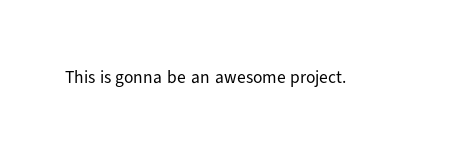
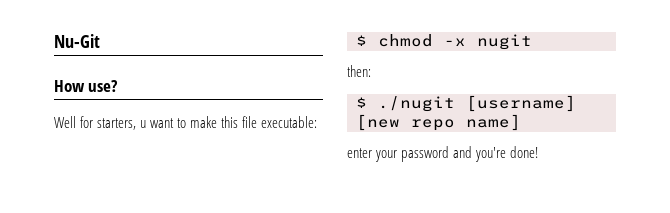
- This is gonna be an awesome project.
+ Nu-Git
+ How use?
+ Well for starters, u want to make this file executable:
+ $ chmod -x nugit
+ then:
+ $ ./nugit [username] [new repo name]
+ enter your password and you're done!

